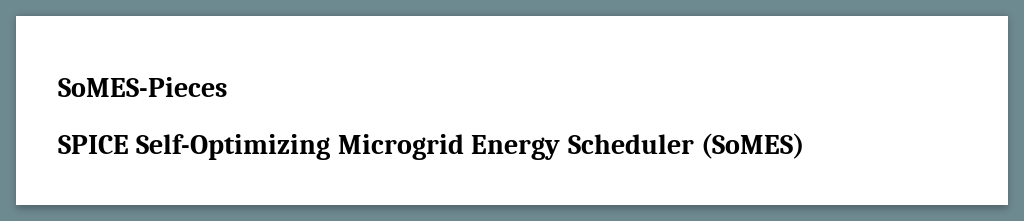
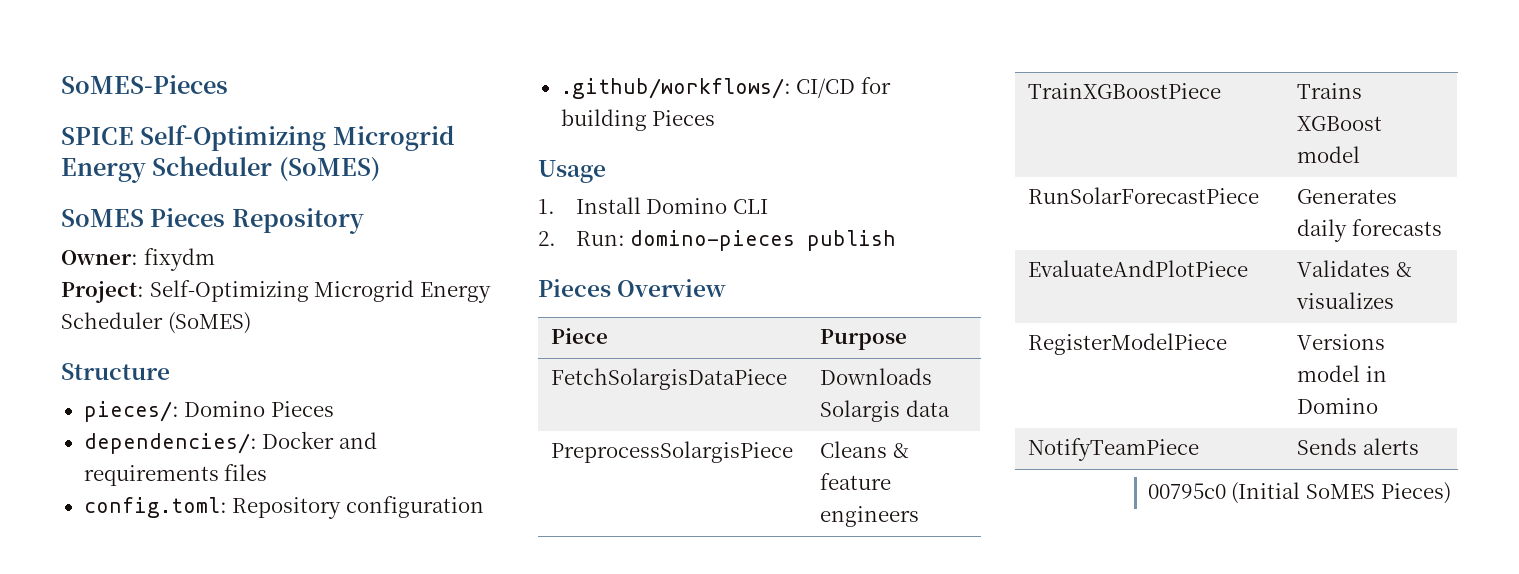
+ SoMES Pieces Repository
+ Owner: fixydm
+ Project: Self-Optimizing Microgrid Energy Scheduler (SoMES)
+ Structure
+ pieces/: Domino Pieces
+ dependencies/: Docker and requirements files
+ config.toml: Repository configuration
+ .github/workflows/: CI/CD for building Pieces
+ Usage
+ 1. Install Domino CLI
+ 2. Run: domino-pieces publish
+ Pieces Overview
+ Piece | Purpose
+ FetchSolargisDataPiece | Downloads Solargis data
+ PreprocessSolargisPiece | Cleans & feature engineers
+ TrainXGBoostPiece | Trains XGBoost model
+ RunSolarForecastPiece | Generates daily forecasts
+ EvaluateAndPlotPiece | Validates & visualizes
+ RegisterModelPiece | Versions model in Domino
+ NotifyTeamPiece | Sends alerts
+ 00795c0 (Initial SoMES Pieces)

